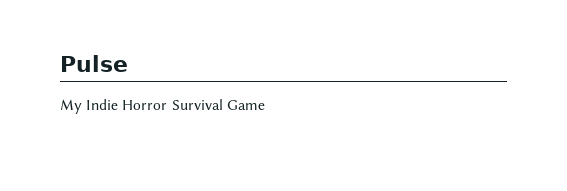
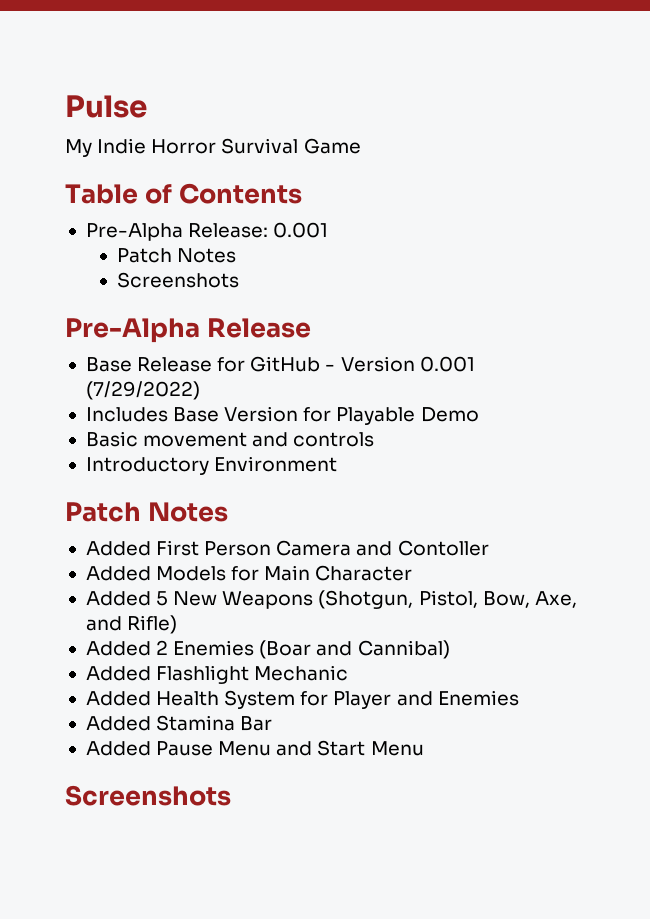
+ Table of Contents
+ Pre-Alpha Release: 0.001
+ Patch Notes
+ Screenshots
+ Pre-Alpha Release
+ Base Release for GitHub - Version 0.001 (7/29/2022)
+ Includes Base Version for Playable Demo
+ Basic movement and controls
+ Introductory Environment
+ Patch Notes
+ Added First Person Camera and Contoller
+ Added Models for Main Character
+ Added 5 New Weapons (Shotgun, Pistol, Bow, Axe, and Rifle)
+ Added 2 Enemies (Boar and Cannibal)
+ Added Flashlight Mechanic
+ Added Health System for Player and Enemies
+ Added Stamina Bar
+ Added Pause Menu and Start Menu
+ Screenshots

